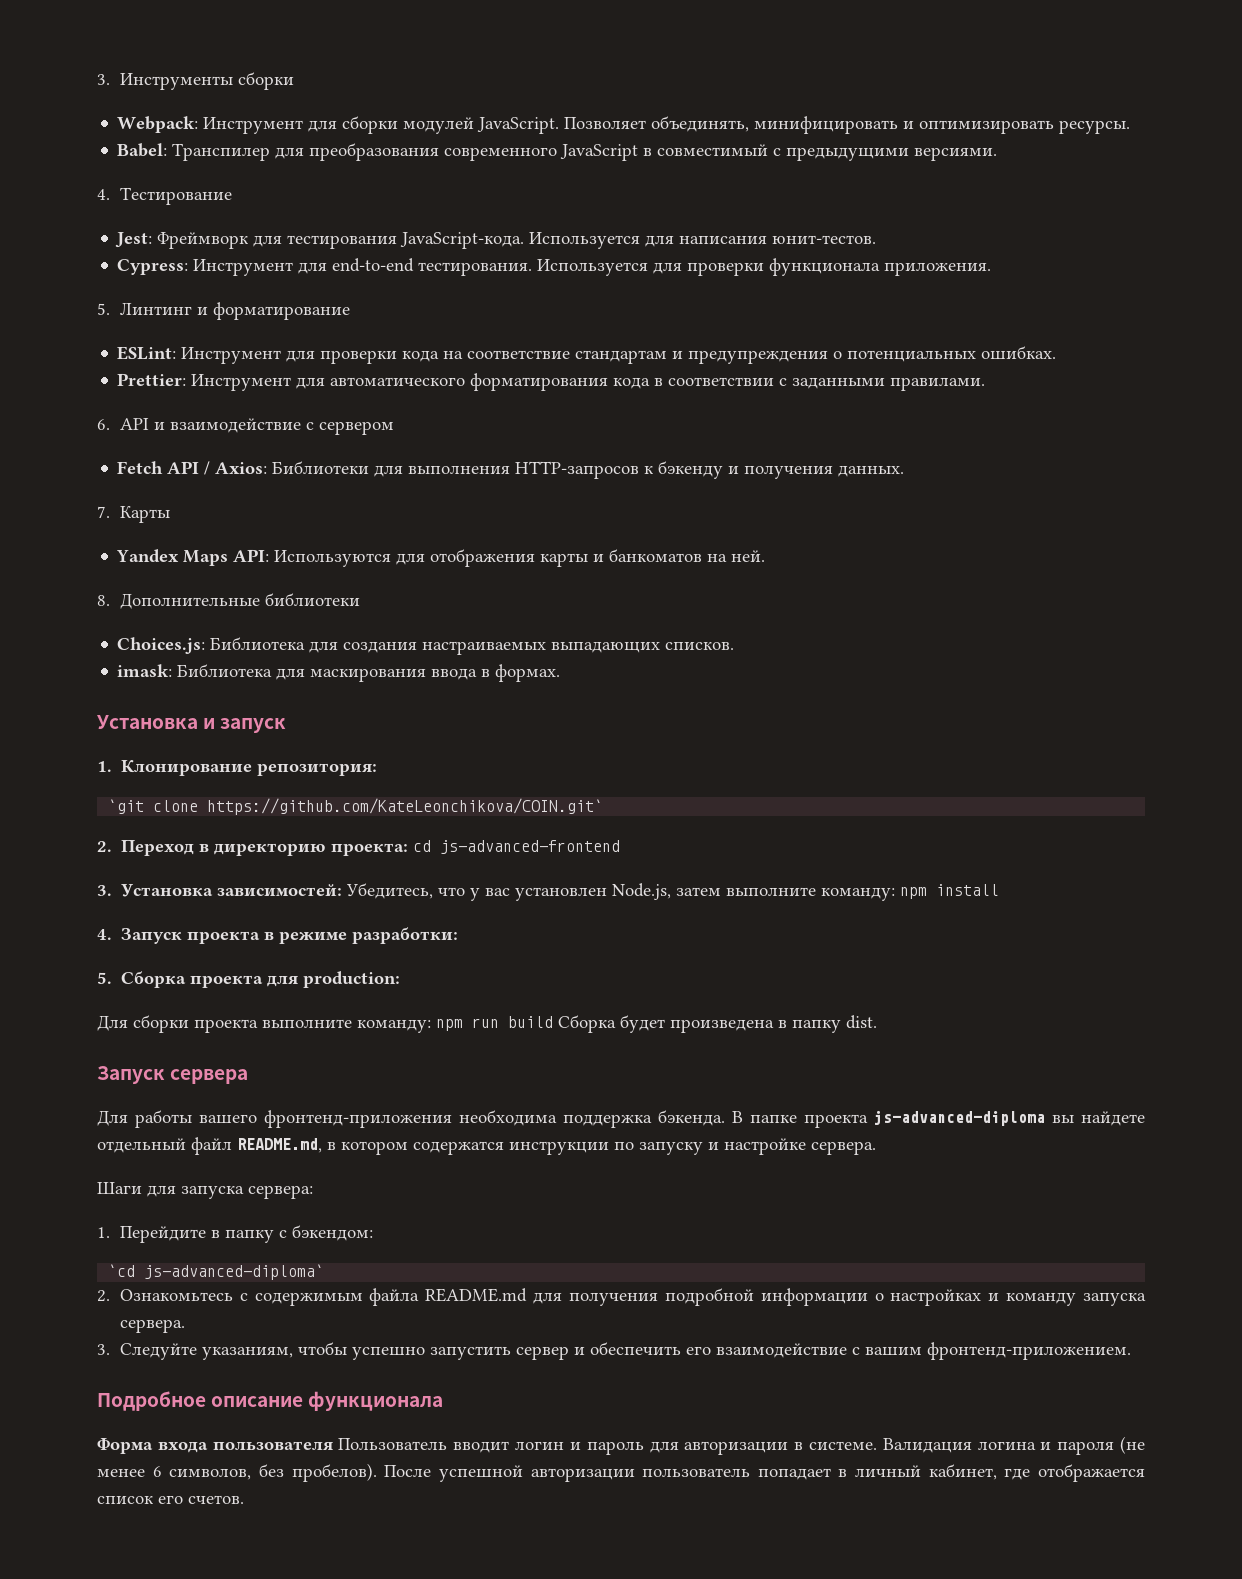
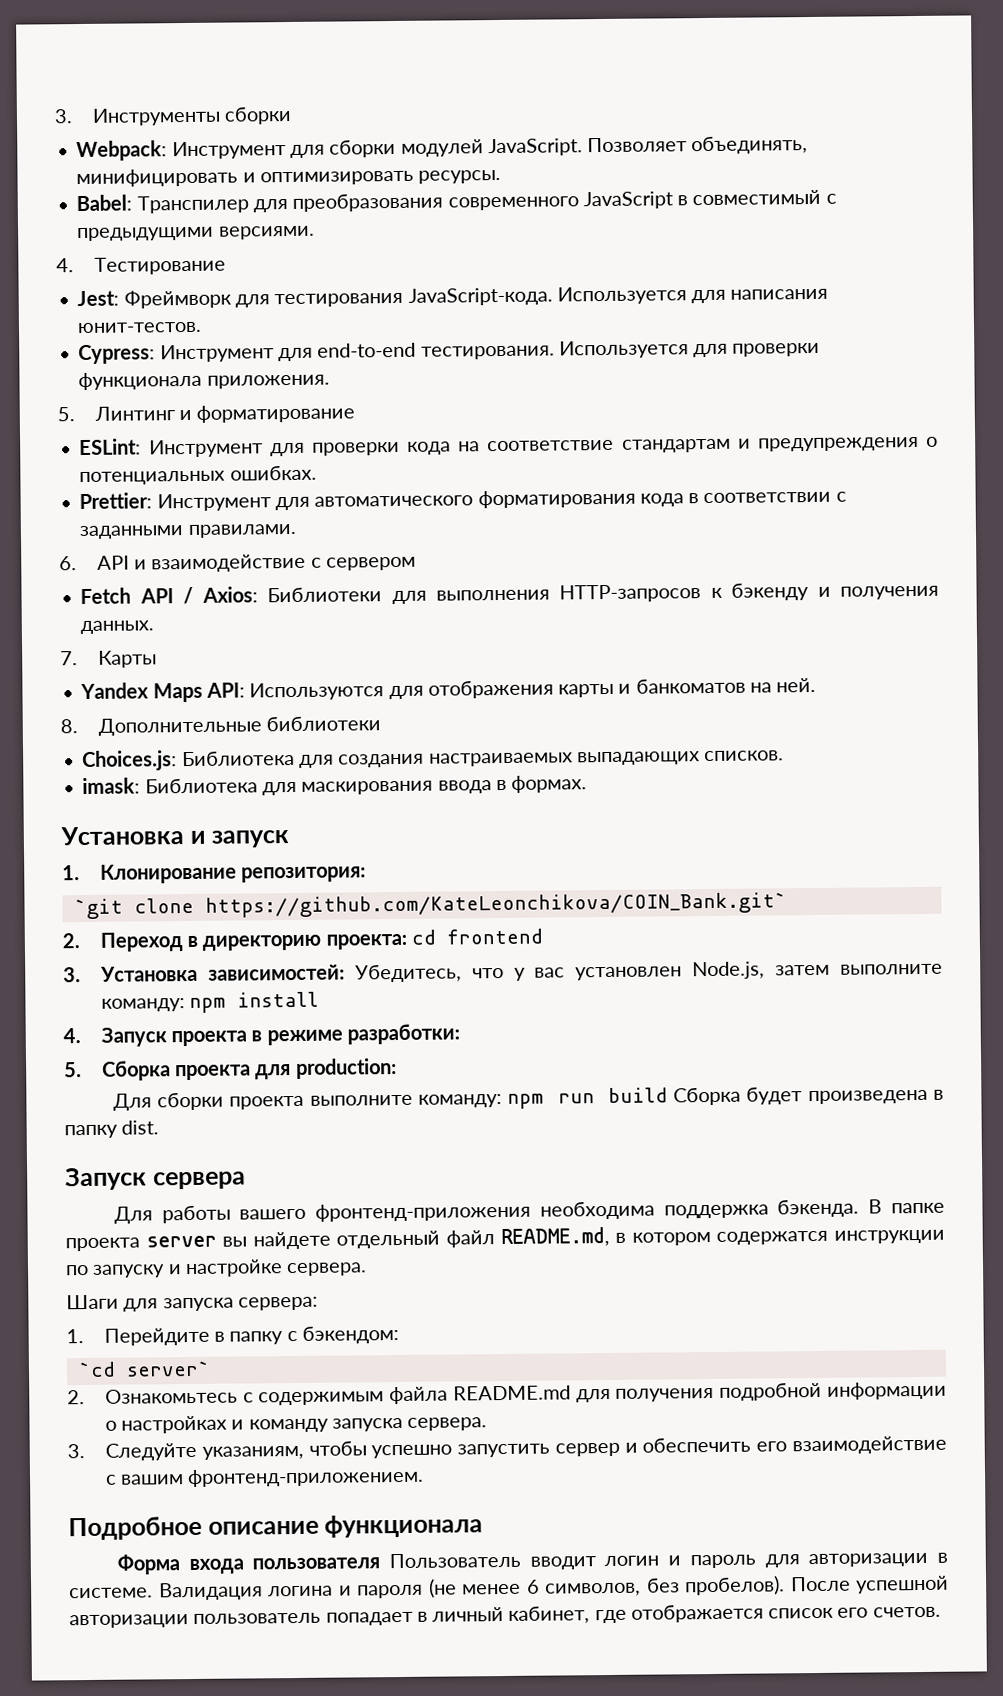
- `git clone https://github.com/KateLeonchikova/COIN.git`
+ `git clone https://github.com/KateLeonchikova/COIN_Bank.git`
- 2. Переход в директорию проекта: cd js-advanced-frontend
+ 2. Переход в директорию проекта: cd frontend
- В папке проекта js-advanced-diploma вы найдете отдельный файл README.md, в котором содержатся инструкции по запуску и настройке сервера.
+ В папке проекта server вы найдете отдельный файл README.md, в котором содержатся инструкции по запуску и настройке сервера.
- `cd js-advanced-diploma`
+ `cd server`

